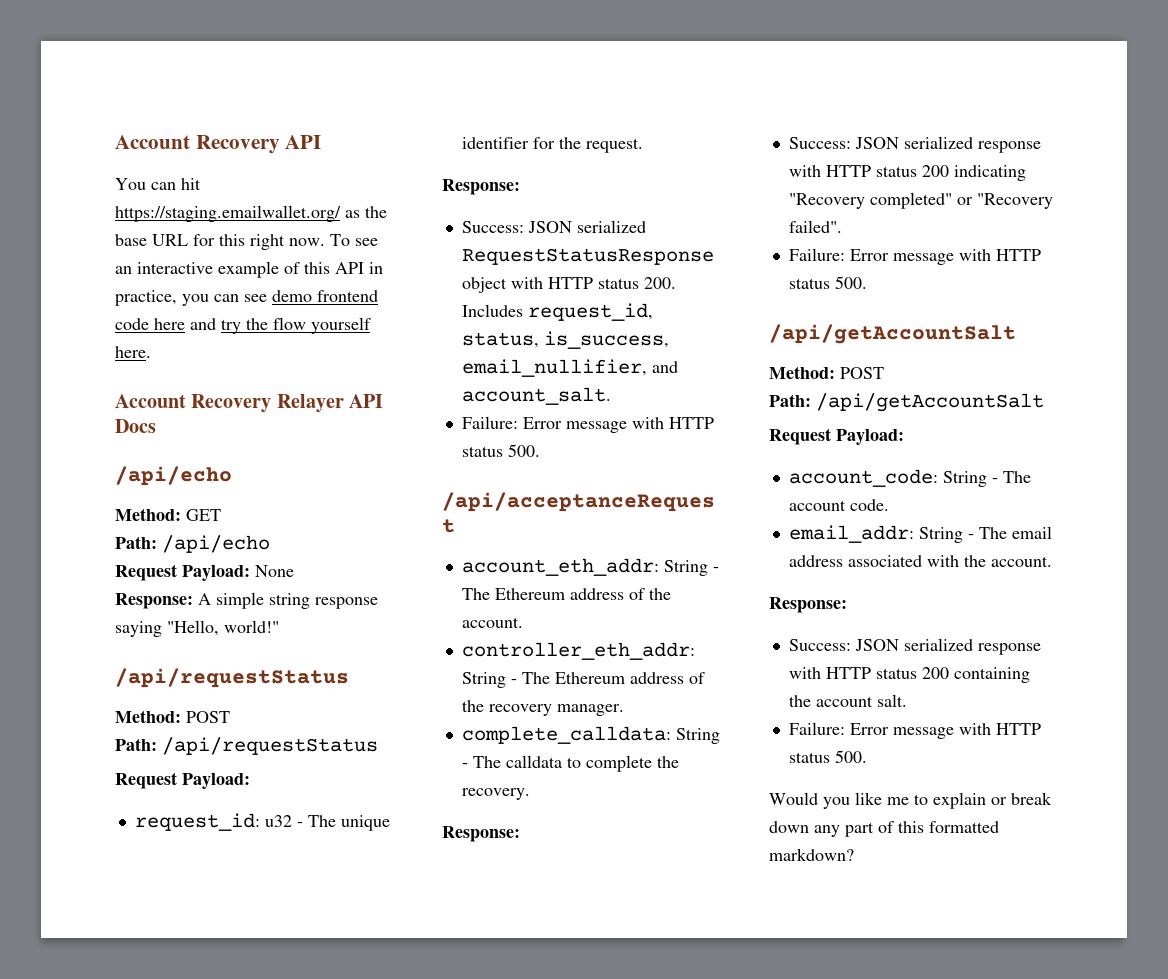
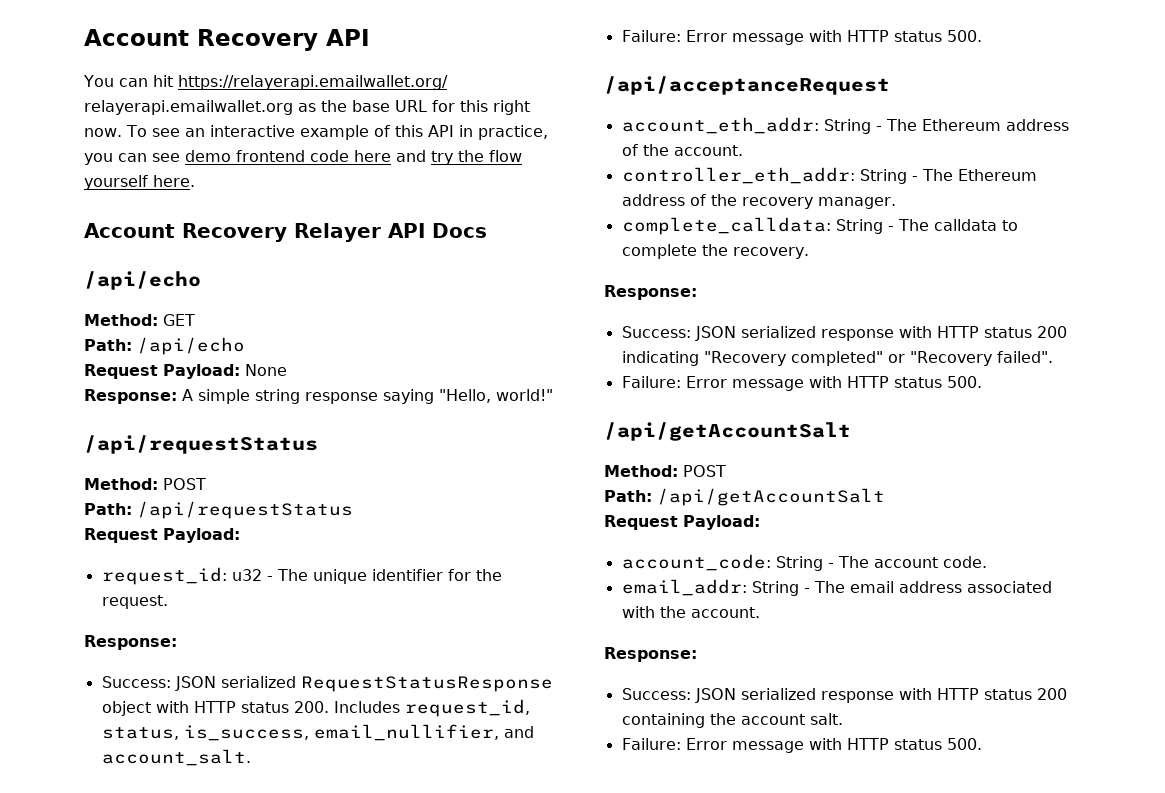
- You can hit https://staging.emailwallet.org/ as the base URL for this right now.
+ You can hit https://relayerapi.emailwallet.org/ relayerapi.emailwallet.org as the base URL for this right now.
- Would you like me to explain or break down any part of this formatted markdown?

